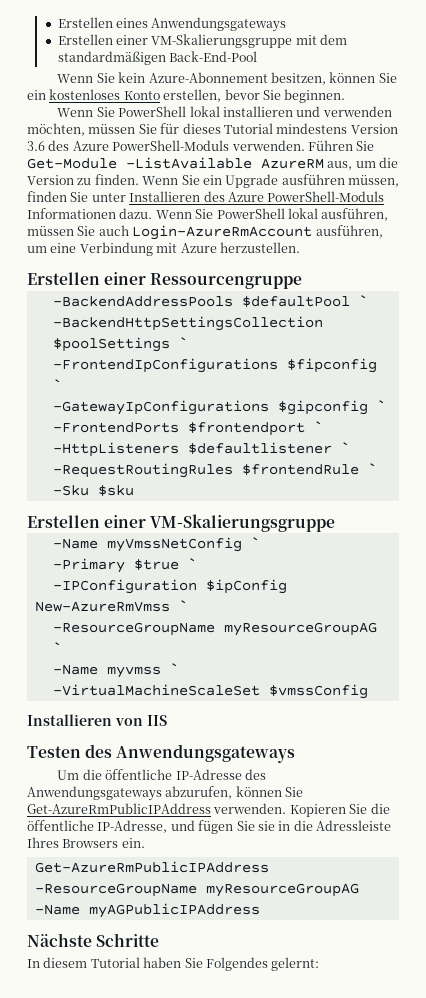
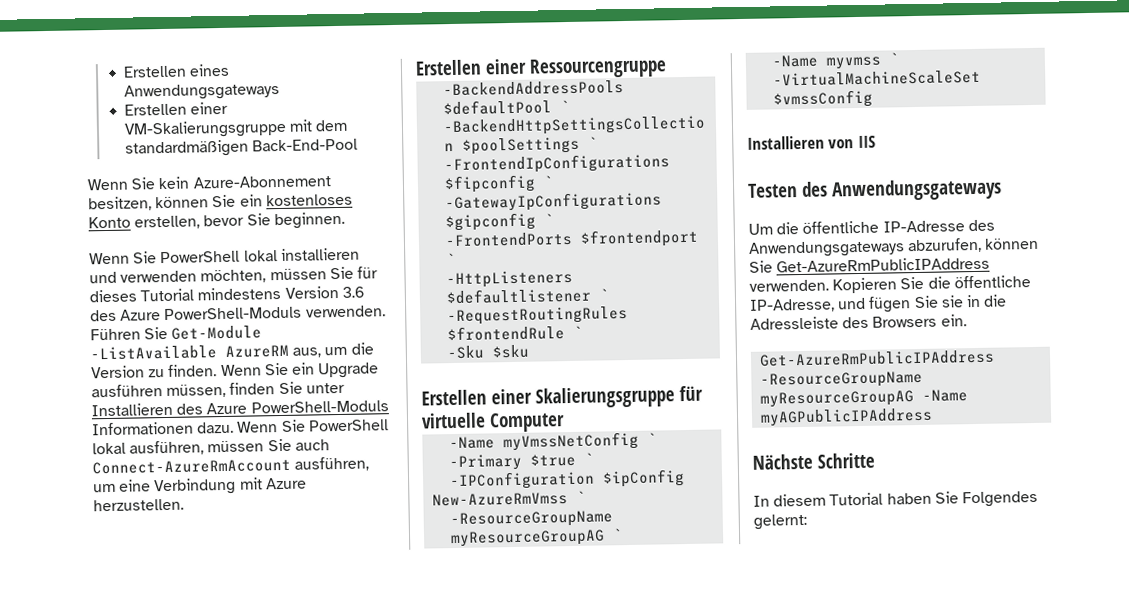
- Wenn Sie PowerShell lokal ausführen, müssen Sie auch Login-AzureRmAccount ausführen, um eine Verbindung mit Azure herzustellen.
+ Wenn Sie PowerShell lokal ausführen, müssen Sie auch Connect-AzureRmAccount ausführen, um eine Verbindung mit Azure herzustellen.
  -Sku $sku
- Erstellen einer VM-Skalierungsgruppe
+ Erstellen einer Skalierungsgruppe für virtuelle Computer
- Kopieren Sie die öffentliche IP-Adresse, und fügen Sie sie in die Adressleiste Ihres Browsers ein.
+ Kopieren Sie die öffentliche IP-Adresse, und fügen Sie sie in die Adressleiste des Browsers ein.

